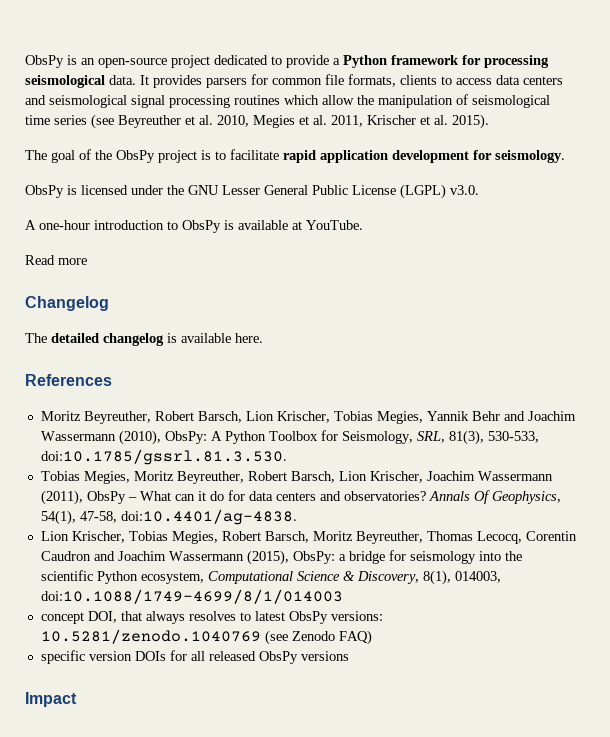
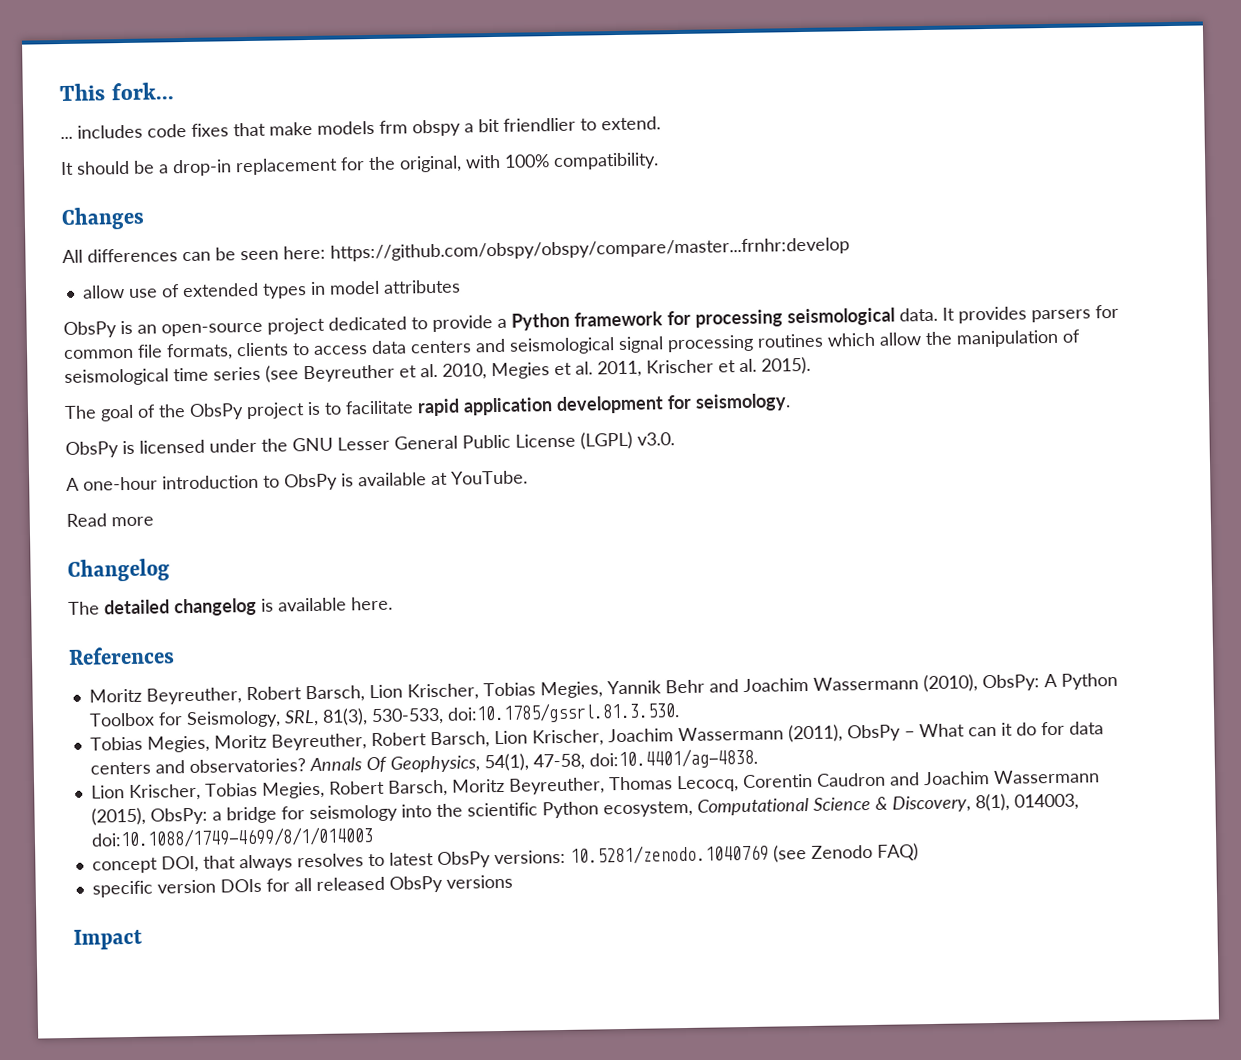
+ This fork...
+ ... includes code fixes that make models frm obspy a bit friendlier to extend.
+ It should be a drop-in replacement for the original, with 100% compatibility.
+ Changes
+ All differences can be seen here: https://github.com/obspy/obspy/compare/master...frnhr:develop
+ allow use of extended types in model attributes

